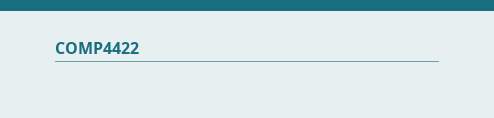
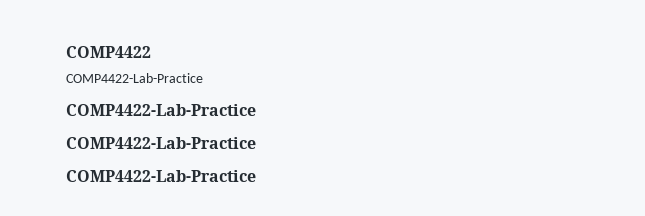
  COMP4422
+ COMP4422-Lab-Practice
+ COMP4422-Lab-Practice
+ COMP4422-Lab-Practice
+ COMP4422-Lab-Practice

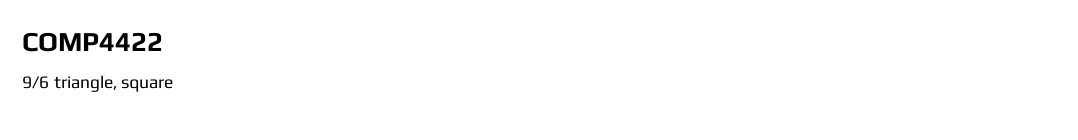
  COMP4422
- COMP4422-Lab-Practice
- COMP4422-Lab-Practice
- COMP4422-Lab-Practice
- COMP4422-Lab-Practice
+ 9/6 triangle, square

